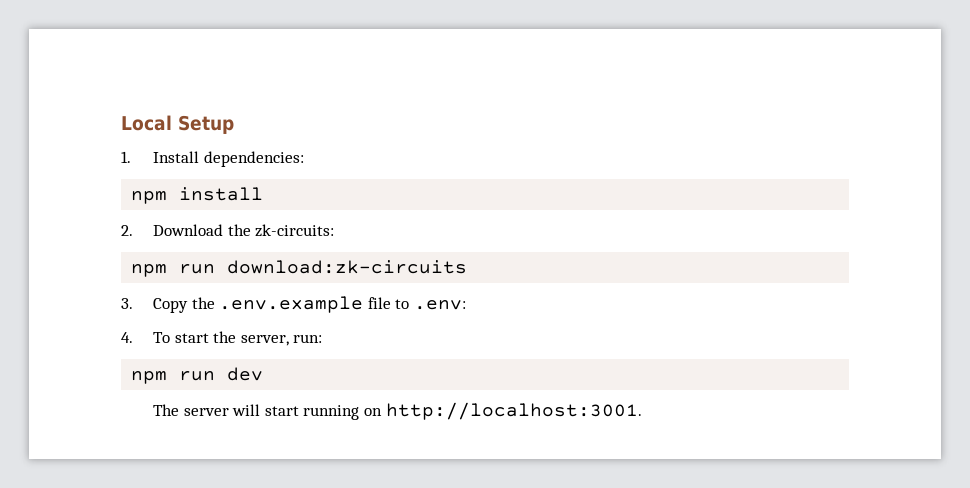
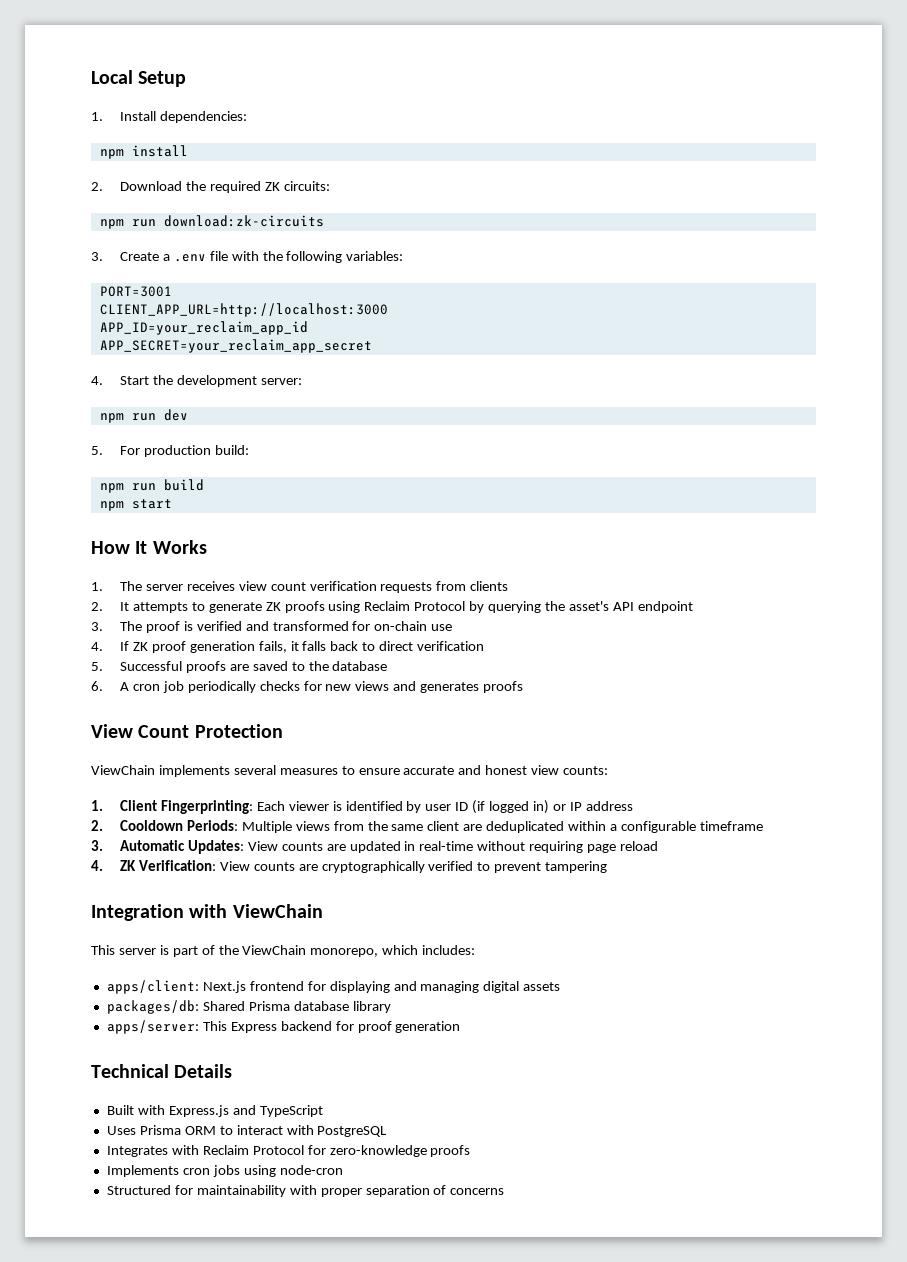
- 2. Download the zk-circuits:
+ 2. Download the required ZK circuits:
- 3. Copy the .env.example file to .env:
- 4. To start the server, run:
+ 3. Create a .env file with the following variables:
+ PORT=3001
+ CLIENT_APP_URL=http://localhost:3000
+ APP_ID=your_reclaim_app_id
+ APP_SECRET=your_reclaim_app_secret
+ 4. Start the development server:
  npm run dev
- The server will start running on http://localhost:3001.
+ 5. For production build:
+ npm run build
+ npm start
+ How It Works
+ 1. The server receives view count verification requests from clients
+ 2. It attempts to generate ZK proofs using Reclaim Protocol by querying the asset's API endpoint
+ 3. The proof is verified and transformed for on-chain use
+ 4. If ZK proof generation fails, it falls back to direct verification
+ 5. Successful proofs are saved to the database
+ 6. A cron job periodically checks for new views and generates proofs
+ View Count Protection
+ ViewChain implements several measures to ensure accurate and honest view counts:
+ 1. Client Fingerprinting: Each viewer is identified by user ID (if logged in) or IP address
+ 2. Cooldown Periods: Multiple views from the same client are deduplicated within a configurable timeframe
+ 3. Automatic Updates: View counts are updated in real-time without requiring page reload
+ 4. ZK Verification: View counts are cryptographically verified to prevent tampering
+ Integration with ViewChain
+ This server is part of the ViewChain monorepo, which includes:
+ apps/client: Next.js frontend for displaying and managing digital assets
+ packages/db: Shared Prisma database library
+ apps/server: This Express backend for proof generation
+ Technical Details
+ Built with Express.js and TypeScript
+ Uses Prisma ORM to interact with PostgreSQL
+ Integrates with Reclaim Protocol for zero-knowledge proofs
+ Implements cron jobs using node-cron
+ Structured for maintainability with proper separation of concerns

